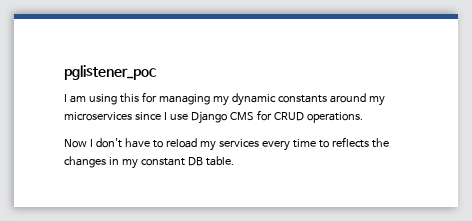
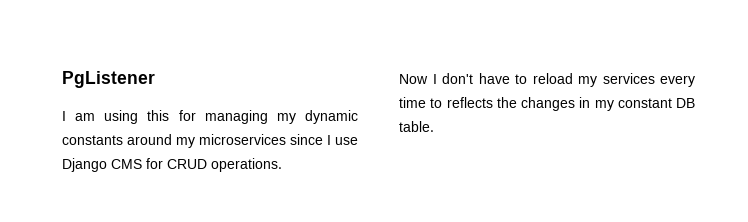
- pglistener_poc
+ PgListener

